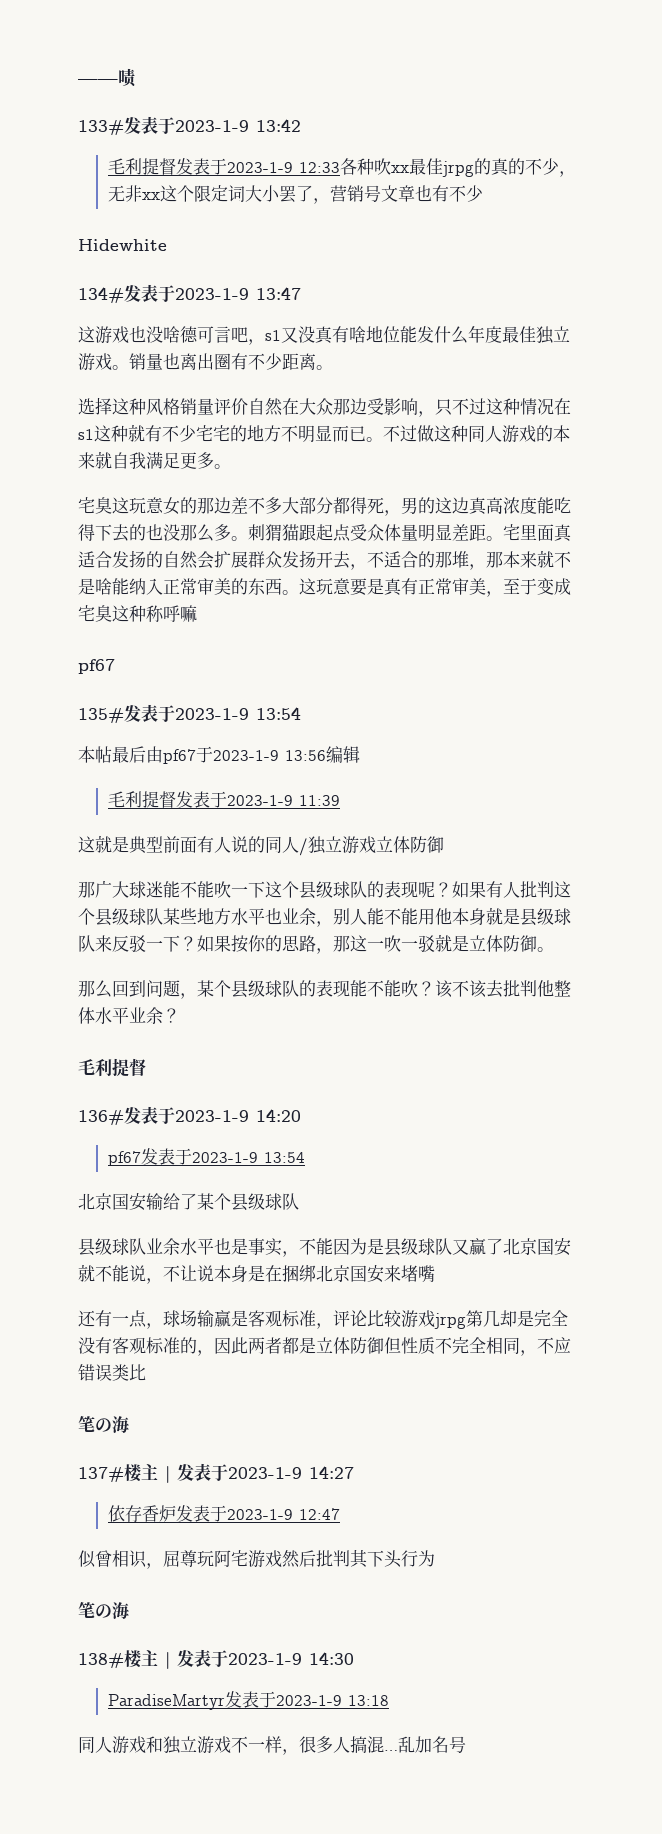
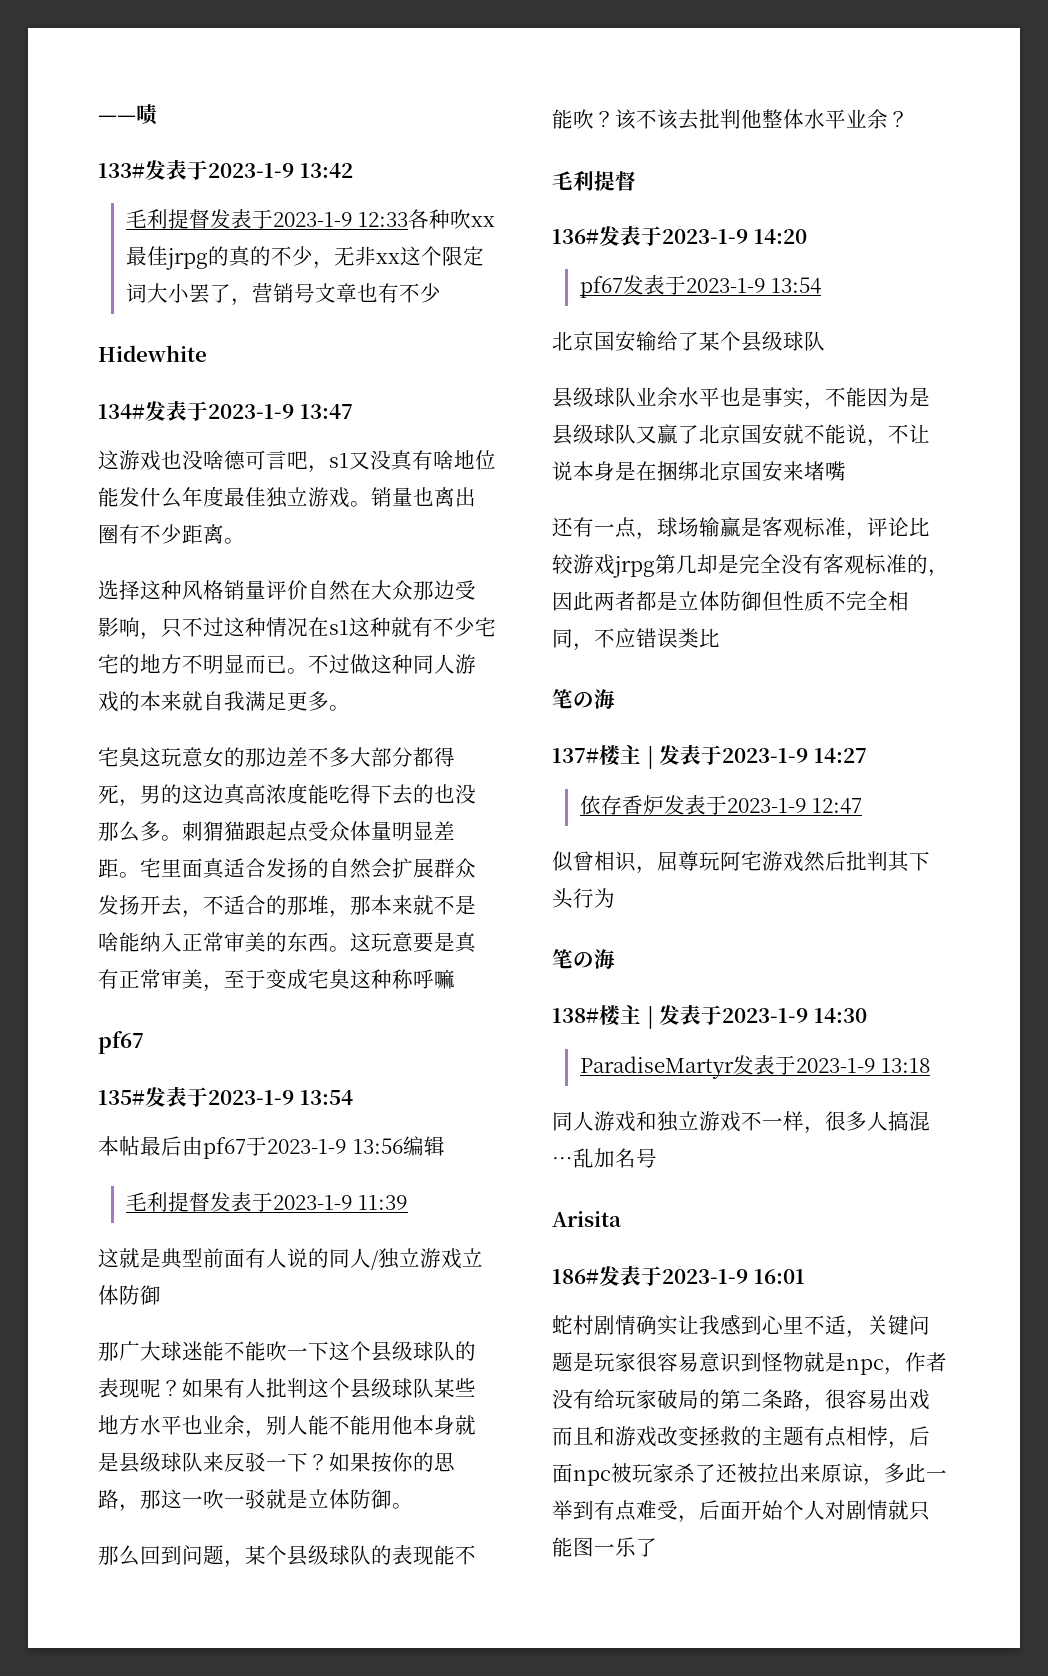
+ Arisita
+ 186#发表于2023-1-9 16:01
+ 蛇村剧情确实让我感到心里不适，关键问题是玩家很容易意识到怪物就是npc，作者没有给玩家破局的第二条路，很容易出戏而且和游戏改变拯救的主题有点相悖，后面npc被玩家杀了还被拉出来原谅，多此一举到有点难受，后面开始个人对剧情就只能图一乐了

